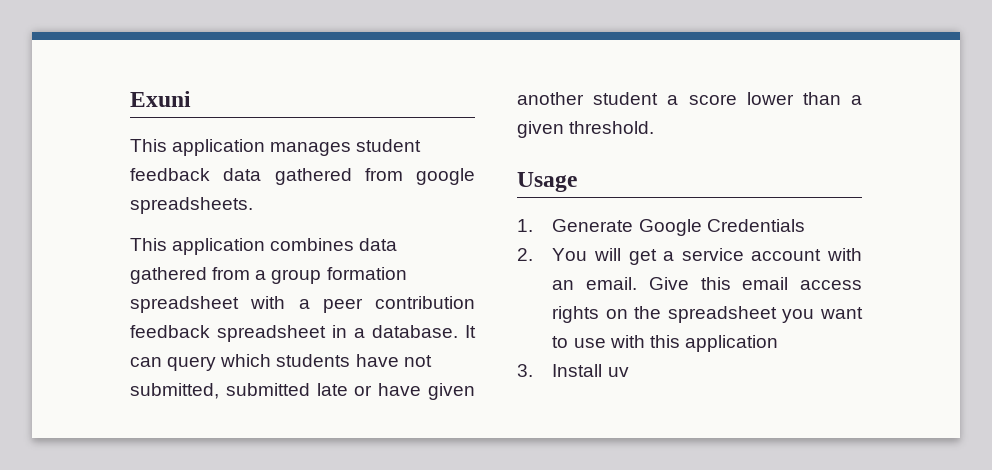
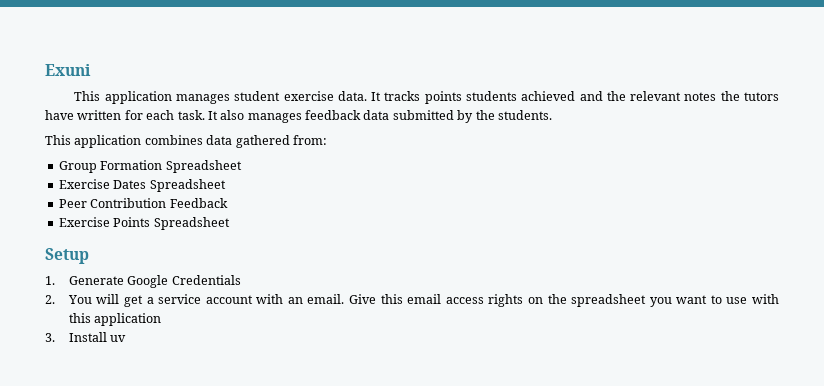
- This application manages student feedback data gathered from google spreadsheets.
+ This application manages student exercise data. It tracks points students achieved and the relevant notes the tutors have written for each task. It also manages feedback data submitted by the students.
- This application combines data gathered from a group formation spreadsheet with a peer contribution feedback spreadsheet in a database. It can query which students have not submitted, submitted late or have given another student a score lower than a given threshold.
- Usage
+ This application combines data gathered from:
+ Group Formation Spreadsheet
+ Exercise Dates Spreadsheet
+ Peer Contribution Feedback
+ Exercise Points Spreadsheet
+ Setup

